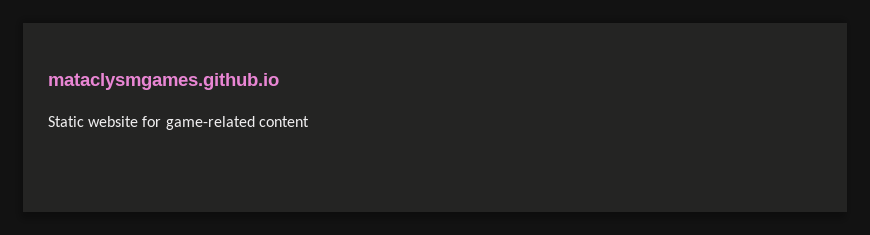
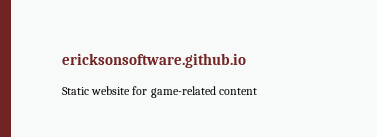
- mataclysmgames.github.io
+ ericksonsoftware.github.io

